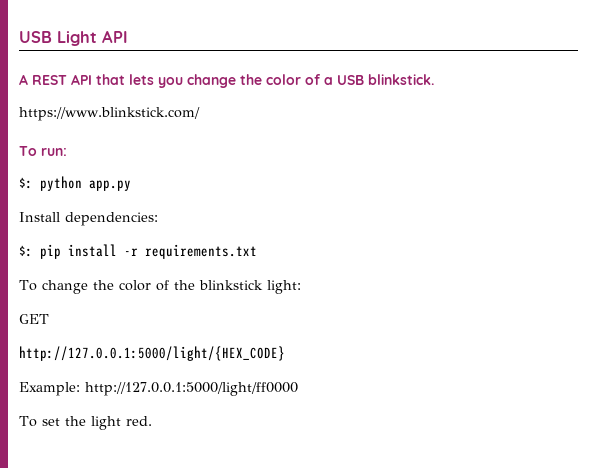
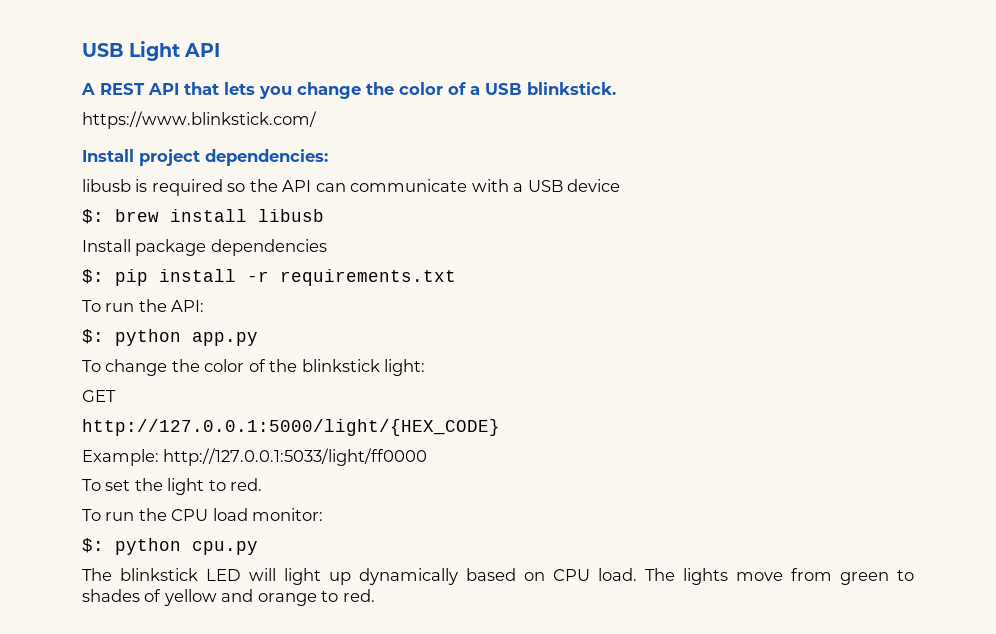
- To run:
- $: python app.py
- Install dependencies:
+ Install project dependencies:
+ libusb is required so the API can communicate with a USB device
+ $: brew install libusb
+ Install package dependencies
+ To run the API:
+ $: python app.py
- Example: http://127.0.0.1:5000/light/ff0000
+ Example: http://127.0.0.1:5033/light/ff0000
- To set the light red.
+ To set the light to red.
+ To run the CPU load monitor:
+ $: python cpu.py
+ The blinkstick LED will light up dynamically based on CPU load. The lights move from green to shades of yellow and orange to red.

